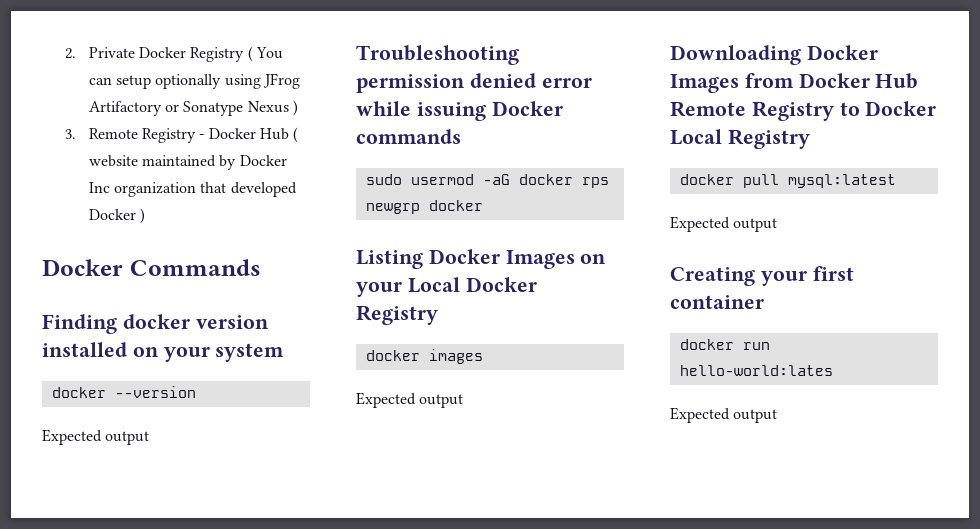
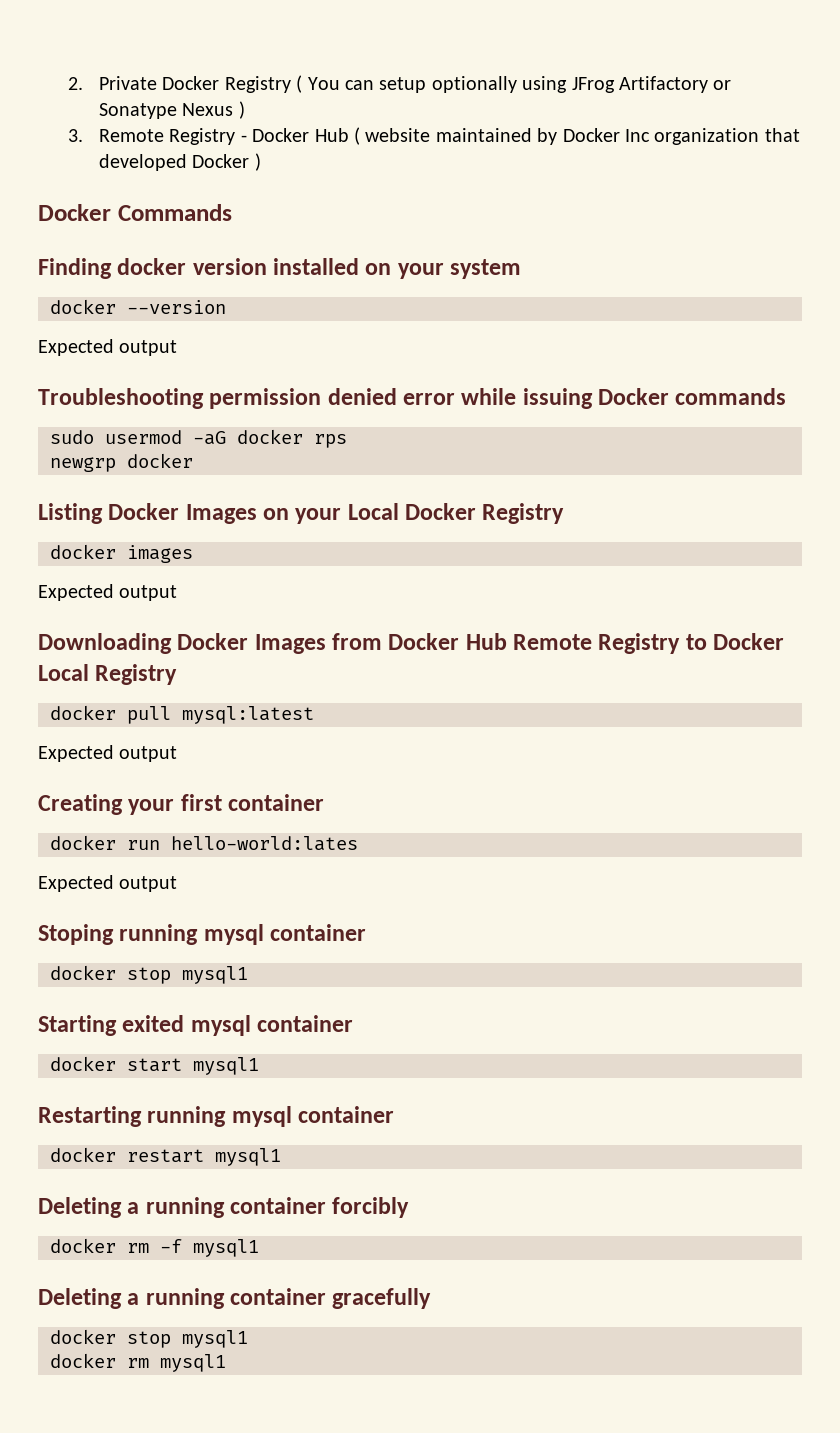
+ Stoping running mysql container
+ docker stop mysql1
+ Starting exited mysql container
+ docker start mysql1
+ Restarting running mysql container
+ docker restart mysql1
+ Deleting a running container forcibly
+ docker rm -f mysql1
+ Deleting a running container gracefully
+ docker stop mysql1
+ docker rm mysql1

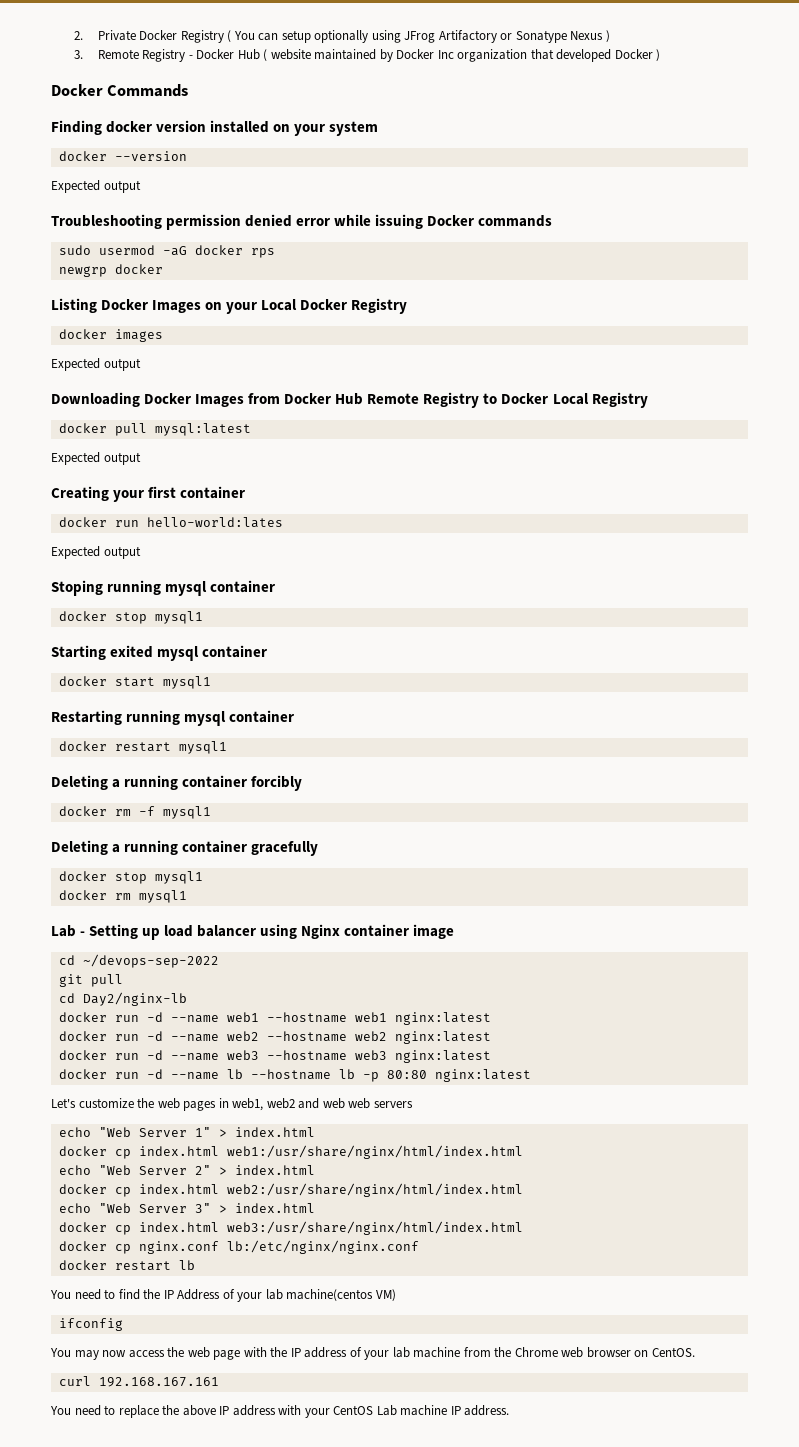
+ Lab - Setting up load balancer using Nginx container image
+ cd ~/devops-sep-2022
+ git pull
+ cd Day2/nginx-lb
+ docker run -d --name web1 --hostname web1 nginx:latest
+ docker run -d --name web2 --hostname web2 nginx:latest
+ docker run -d --name web3 --hostname web3 nginx:latest
+ docker run -d --name lb --hostname lb -p 80:80 nginx:latest
+ Let's customize the web pages in web1, web2 and web web servers
+ echo "Web Server 1" > index.html
+ docker cp index.html web1:/usr/share/nginx/html/index.html
+ echo "Web Server 2" > index.html
+ docker cp index.html web2:/usr/share/nginx/html/index.html
+ echo "Web Server 3" > index.html
+ docker cp index.html web3:/usr/share/nginx/html/index.html
+ docker cp nginx.conf lb:/etc/nginx/nginx.conf
+ docker restart lb
+ You need to find the IP Address of your lab machine(centos VM)
+ ifconfig
+ You may now access the web page with the IP address of your lab machine from the Chrome web browser on CentOS.
+ curl 192.168.167.161
+ You need to replace the above IP address with your CentOS Lab machine IP address.

